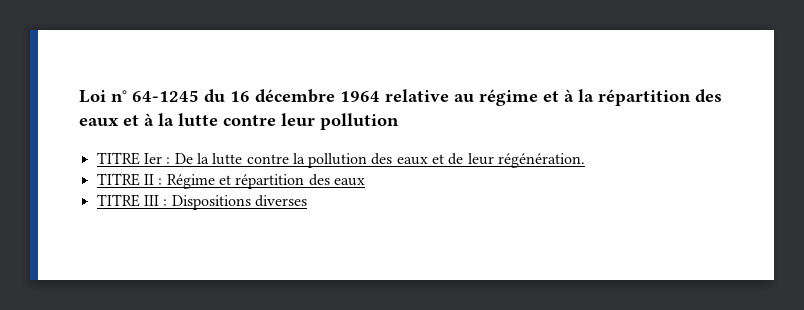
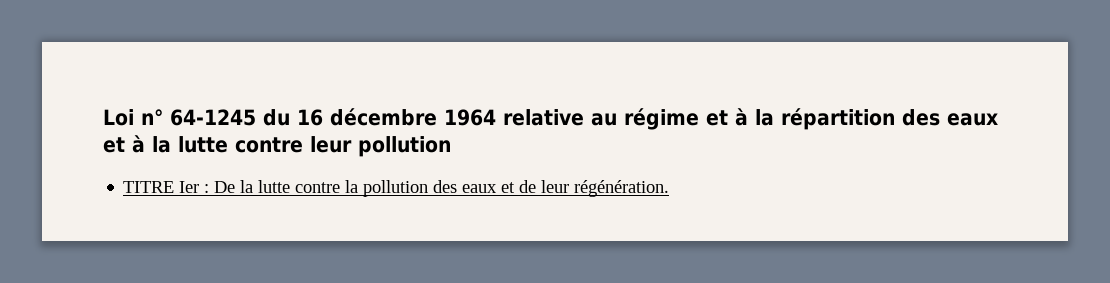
- TITRE II : Régime et répartition des eaux
- TITRE III : Dispositions diverses

